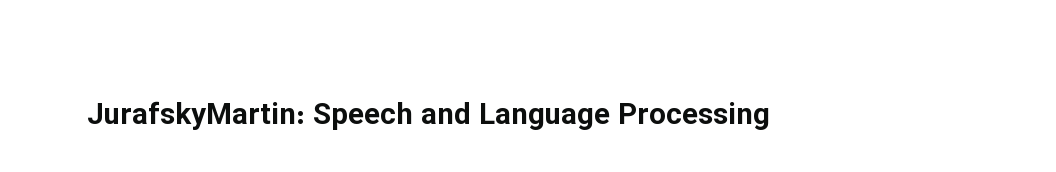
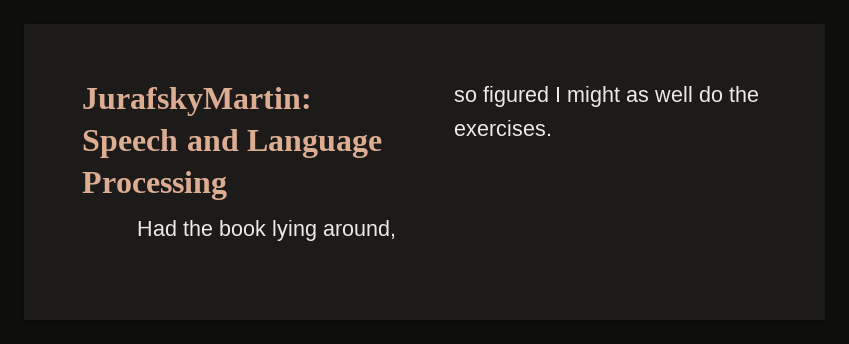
+ Had the book lying around, so figured I might as well do the exercises.

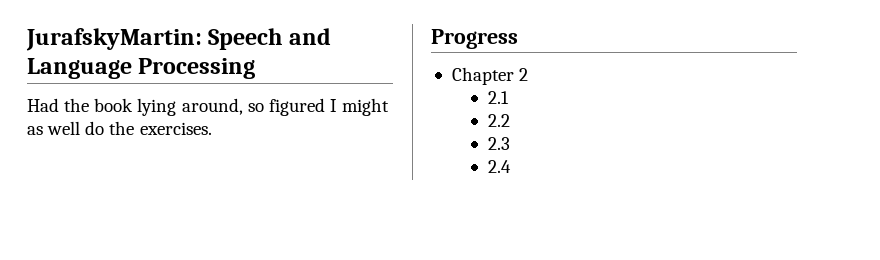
+ Progress
+ Chapter 2
+ 2.1
+ 2.2
+ 2.3
+ 2.4

